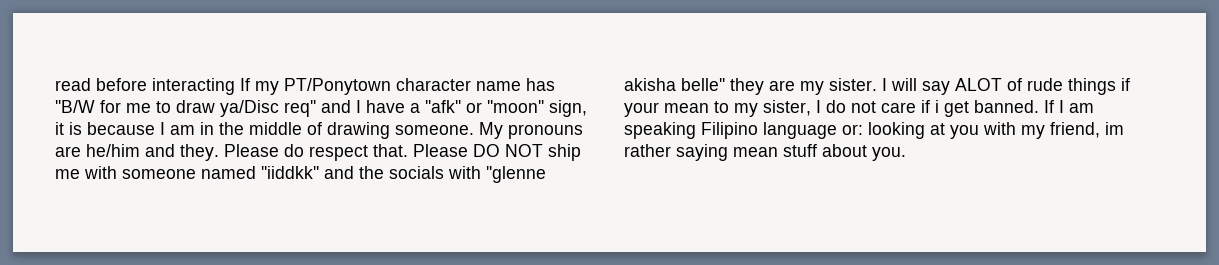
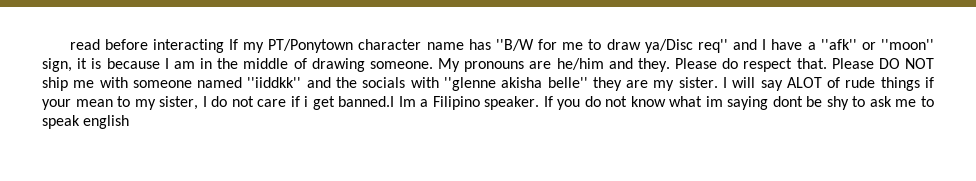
- I will say ALOT of rude things if your mean to my sister, I do not care if i get banned. If I am speaking Filipino language or: looking at you with my friend, im rather saying mean stuff about you.
+ I will say ALOT of rude things if your mean to my sister, I do not care if i get banned.I Im a Filipino speaker. If you do not know what im saying dont be shy to ask me to speak english

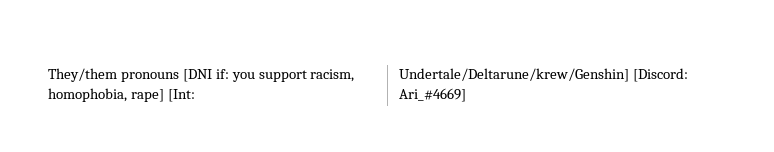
- read before interacting If my PT/Ponytown character name has ''B/W for me to draw ya/Disc req'' and I have a ''afk'' or ''moon'' sign, it is because I am in the middle of drawing someone. My pronouns are he/him and they. Please do respect that. Please DO NOT ship me with someone named ''iiddkk'' and the socials with ''glenne akisha belle'' they are my sister. I will say ALOT of rude things if your mean to my sister, I do not care if i get banned.I Im a Filipino speaker. If you do not know what im saying dont be shy to ask me to speak english
+ They/them pronouns [DNI if: you support racism, homophobia, rape] [Int: Undertale/Deltarune/krew/Genshin] [Discord: Ari_#4669]

